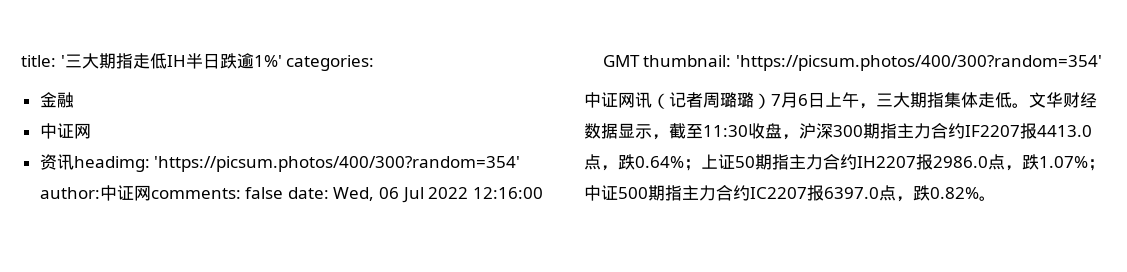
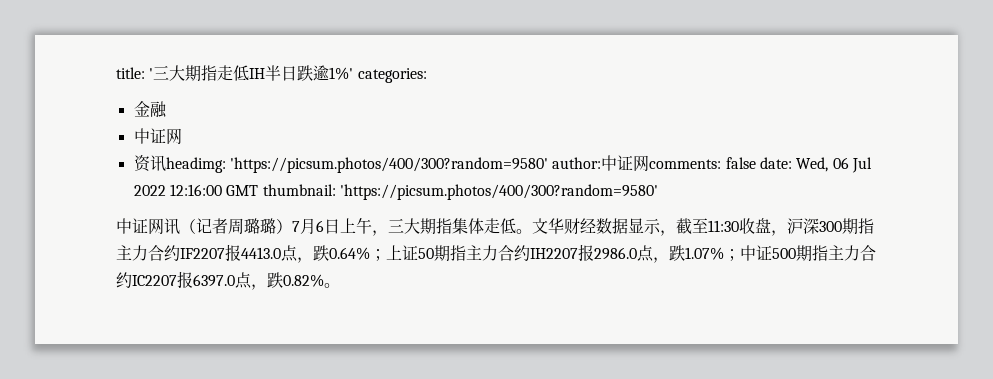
- 资讯headimg: 'https://picsum.photos/400/300?random=354' author:中证网comments: false date: Wed, 06 Jul 2022 12:16:00 GMT thumbnail: 'https://picsum.photos/400/300?random=354'
+ 资讯headimg: 'https://picsum.photos/400/300?random=9580' author:中证网comments: false date: Wed, 06 Jul 2022 12:16:00 GMT thumbnail: 'https://picsum.photos/400/300?random=9580'

